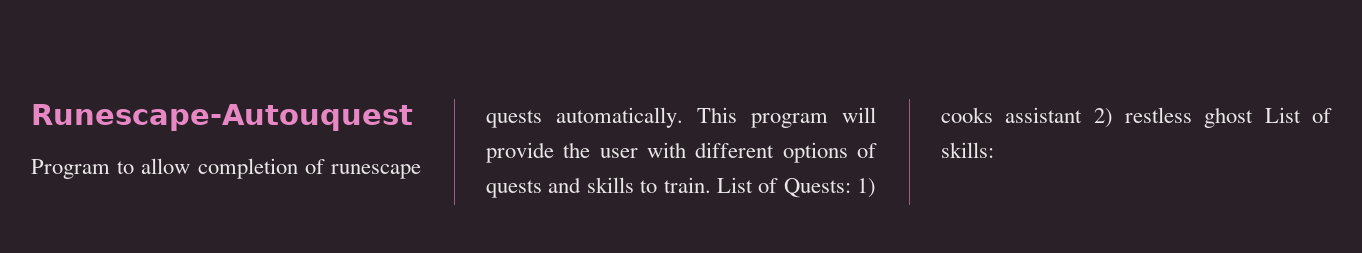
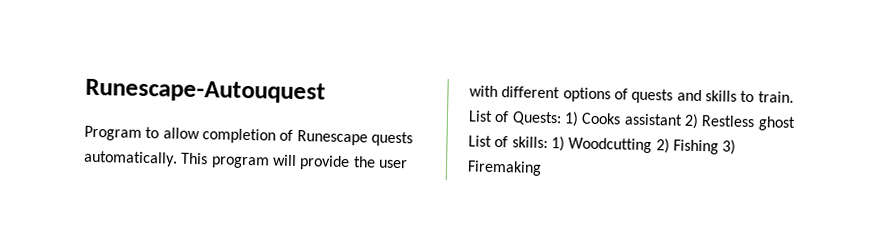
- Program to allow completion of runescape quests automatically.
+ Program to allow completion of Runescape quests automatically.
- List of Quests: 1) cooks assistant 2) restless ghost List of skills:
+ List of Quests: 1) Cooks assistant 2) Restless ghost List of skills: 1) Woodcutting 2) Fishing 3) Firemaking

